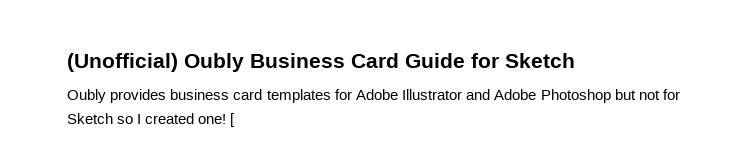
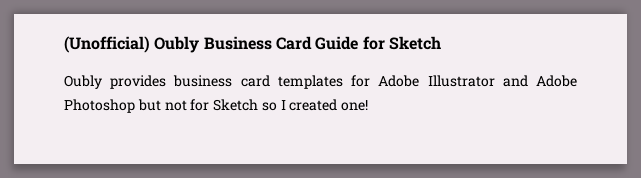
- [

